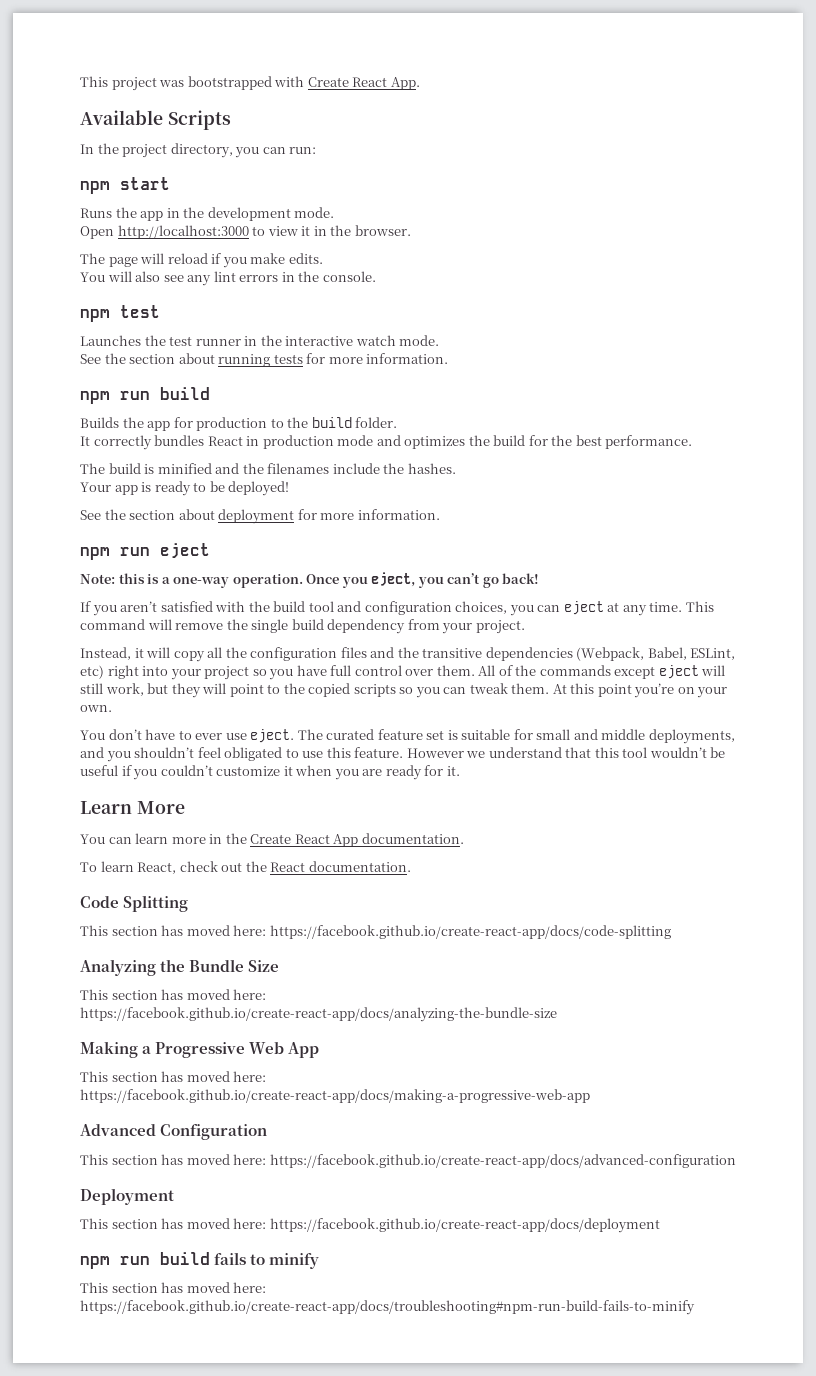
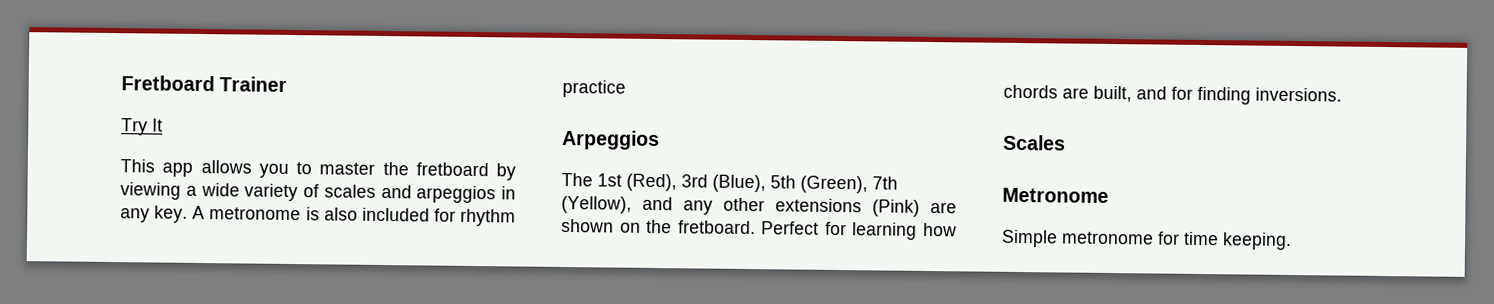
- This project was bootstrapped with Create React App.
- Available Scripts
- In the project directory, you can run:
- npm start
- Runs the app in the development mode.
- Open http://localhost:3000 to view it in the browser.
- The page will reload if you make edits.
- You will also see any lint errors in the console.
- npm test
- Launches the test runner in the interactive watch mode.
- See the section about running tests for more information.
- npm run build
- Builds the app for production to the build folder.
- It correctly bundles React in production mode and optimizes the build for the best performance.
- The build is minified and the filenames include the hashes.
- Your app is ready to be deployed!
- See the section about deployment for more information.
- npm run eject
- Note: this is a one-way operation. Once you eject, you can’t go back!
- If you aren’t satisfied with the build tool and configuration choices, you can eject at any time. This command will remove the single build dependency from your project.
- Instead, it will copy all the configuration files and the transitive dependencies (Webpack, Babel, ESLint, etc) right into your project so you have full control over them. All of the commands except eject will still work, but they will point to the copied scripts so you can tweak them. At this point you’re on your own.
- You don’t have to ever use eject. The curated feature set is suitable for small and middle deployments, and you shouldn’t feel obligated to use this feature. However we understand that this tool wouldn’t be useful if you couldn’t customize it when you are ready for it.
- Learn More
- You can learn more in the Create React App documentation.
- To learn React, check out the React documentation.
- Code Splitting
- This section has moved here: https://facebook.github.io/create-react-app/docs/code-splitting
- Analyzing the Bundle Size
- This section has moved here: https://facebook.github.io/create-react-app/docs/analyzing-the-bundle-size
- Making a Progressive Web App
- This section has moved here: https://facebook.github.io/create-react-app/docs/making-a-progressive-web-app
- Advanced Configuration
- This section has moved here: https://facebook.github.io/create-react-app/docs/advanced-configuration
- Deployment
- This section has moved here: https://facebook.github.io/create-react-app/docs/deployment
- npm run build fails to minify
- This section has moved here: https://facebook.github.io/create-react-app/docs/troubleshooting#npm-run-build-fails-to-minify
+ Fretboard Trainer
+ Try It
+ This app allows you to master the fretboard by viewing a wide variety of scales and arpeggios in any key. A metronome is also included for rhythm practice
+ Arpeggios
+ The 1st (Red), 3rd (Blue), 5th (Green), 7th (Yellow), and any other extensions (Pink) are shown on the fretboard. Perfect for learning how chords are built, and for finding inversions.
+ Scales
+ Metronome
+ Simple metronome for time keeping.

